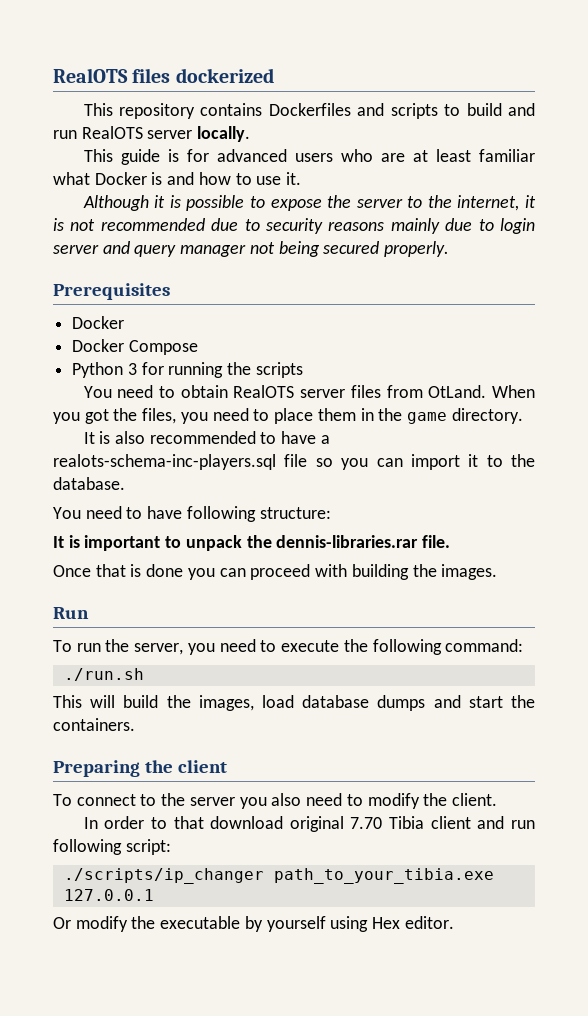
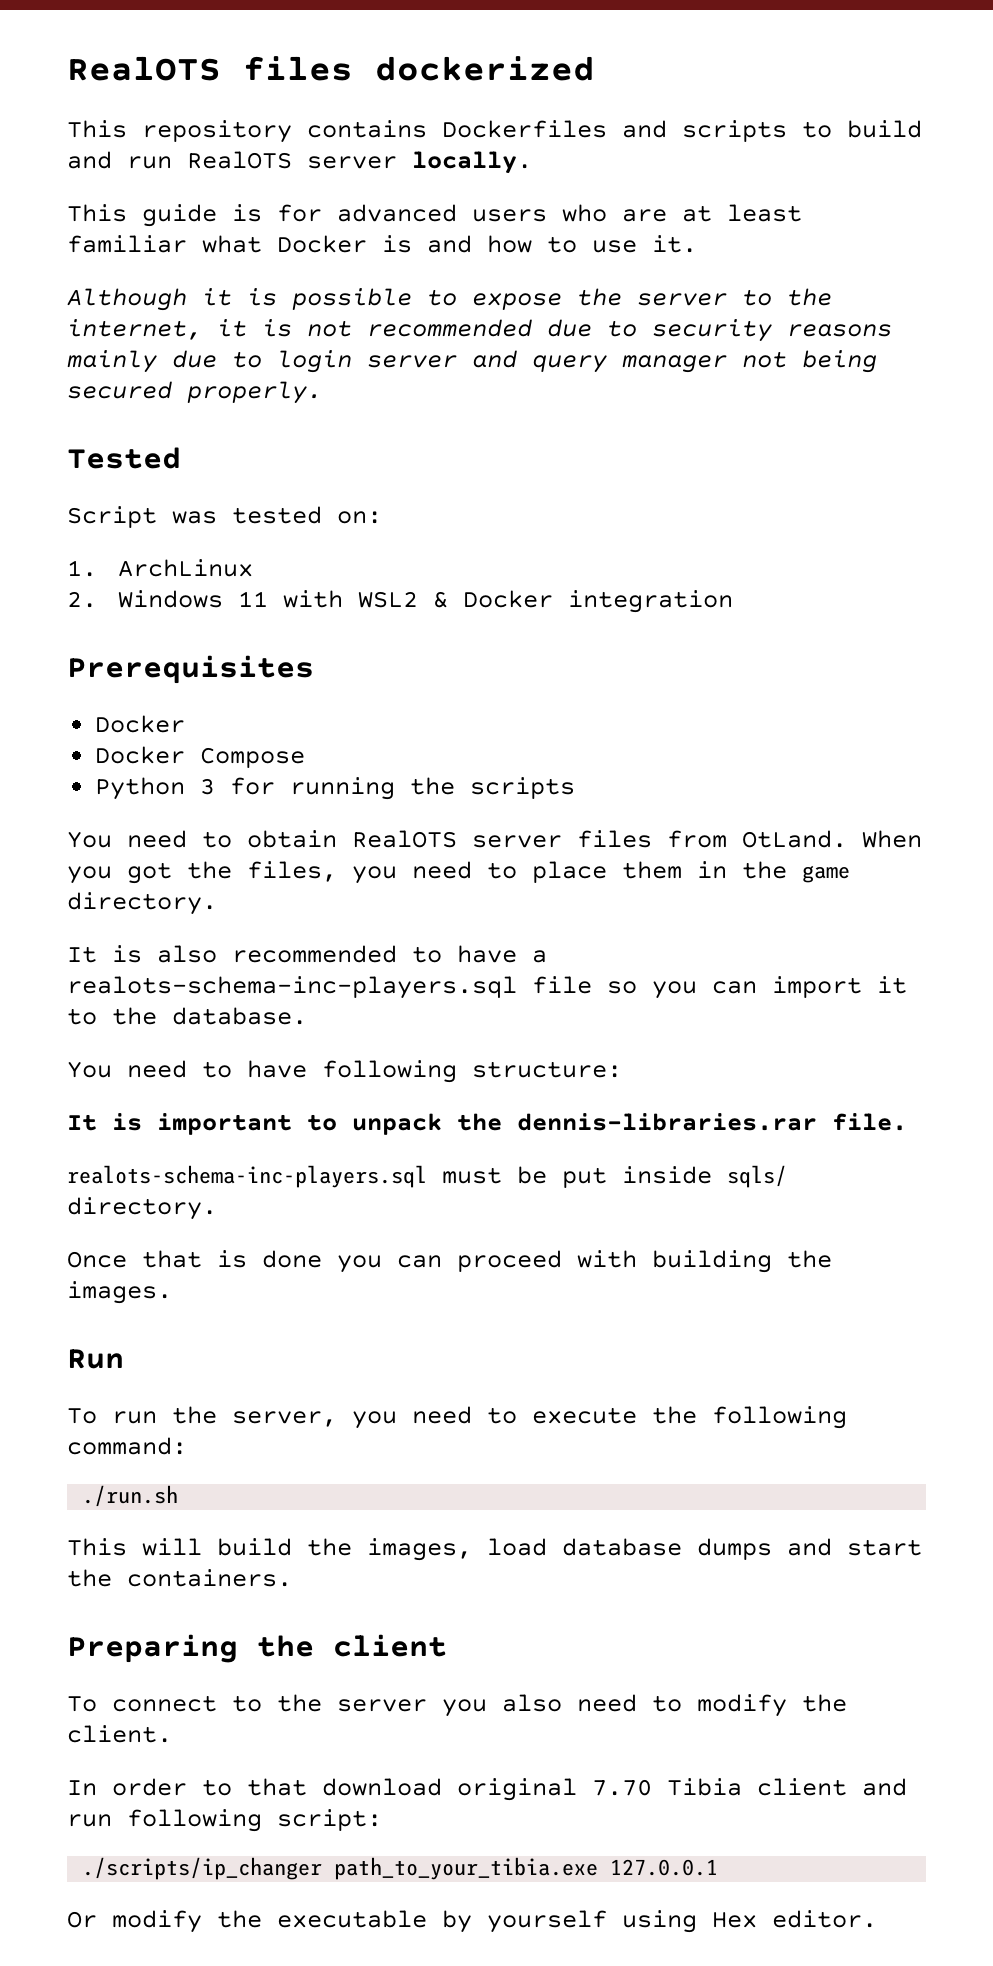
+ Tested
+ Script was tested on:
+ 1. ArchLinux
+ 2. Windows 11 with WSL2 & Docker integration
+ realots-schema-inc-players.sql must be put inside sqls/ directory.

